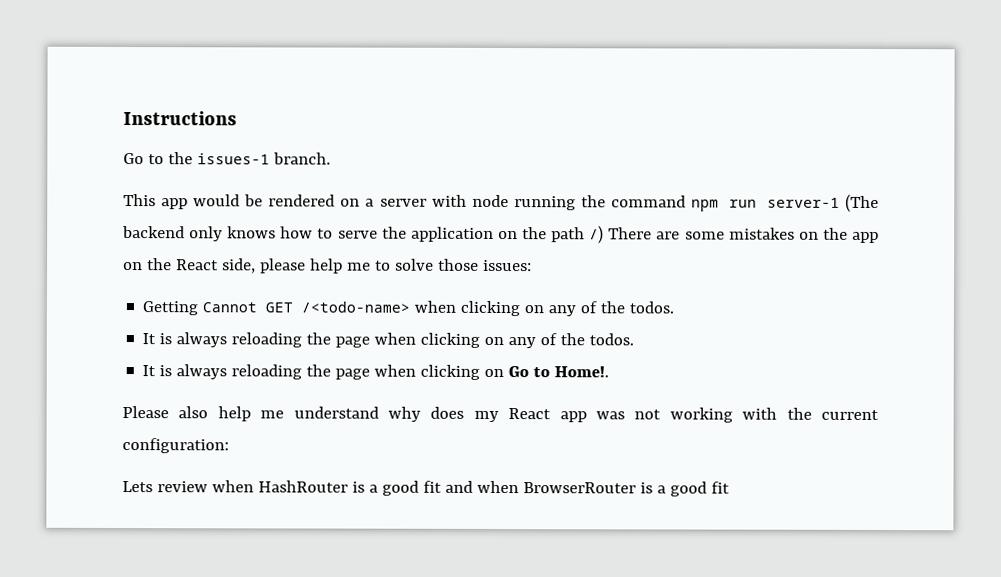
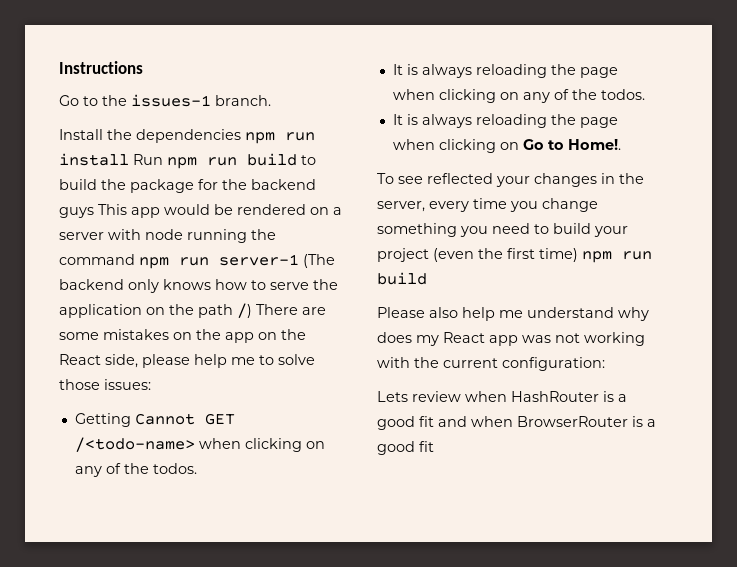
- This app would be rendered on a server with node running the command npm run server-1 (The backend only knows how to serve the application on the path /) There are some mistakes on the app on the React side, please help me to solve those issues:
+ Install the dependencies npm run install Run npm run build to build the package for the backend guys This app would be rendered on a server with node running the command npm run server-1 (The backend only knows how to serve the application on the path /) There are some mistakes on the app on the React side, please help me to solve those issues:
+ To see reflected your changes in the server, every time you change something you need to build your project (even the first time) npm run build

